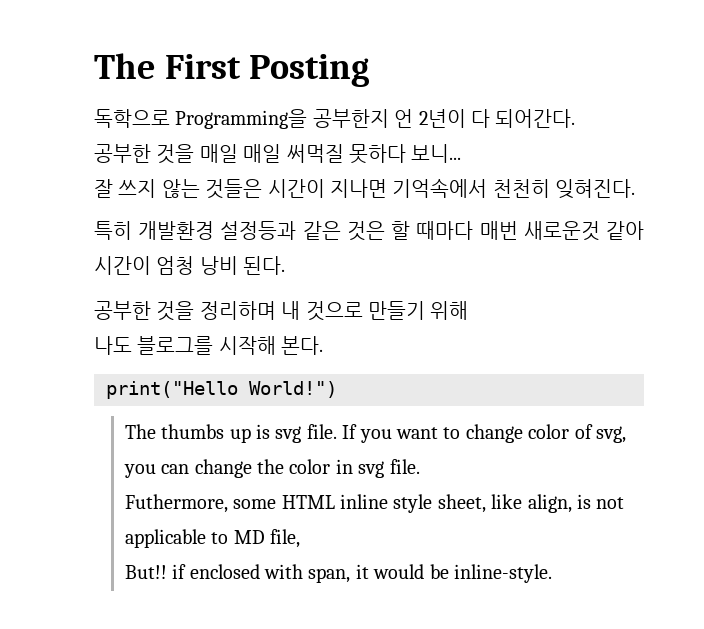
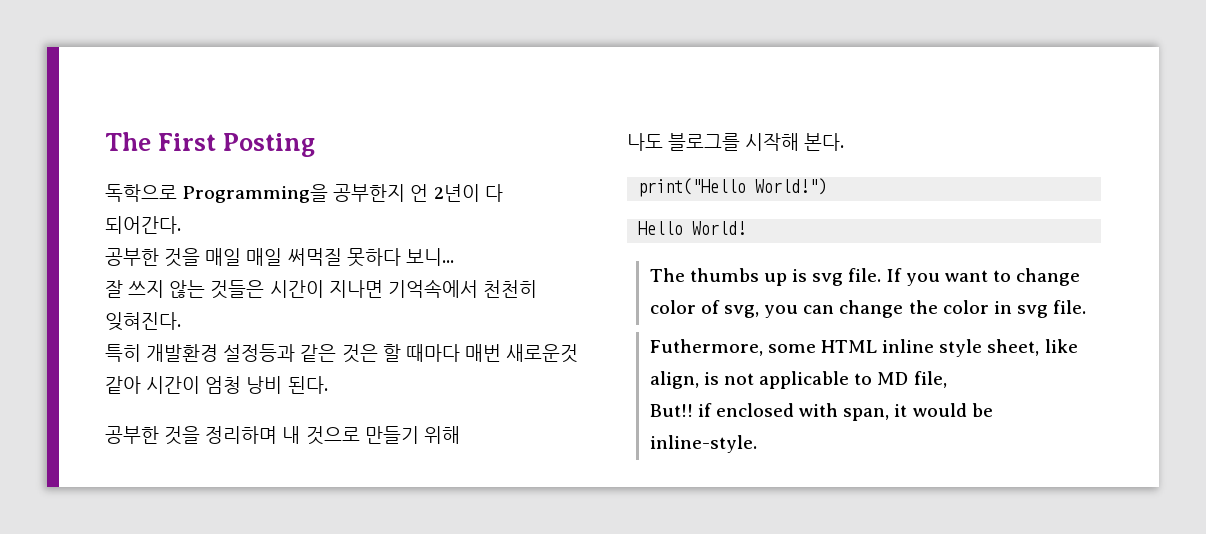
+ Hello World!

